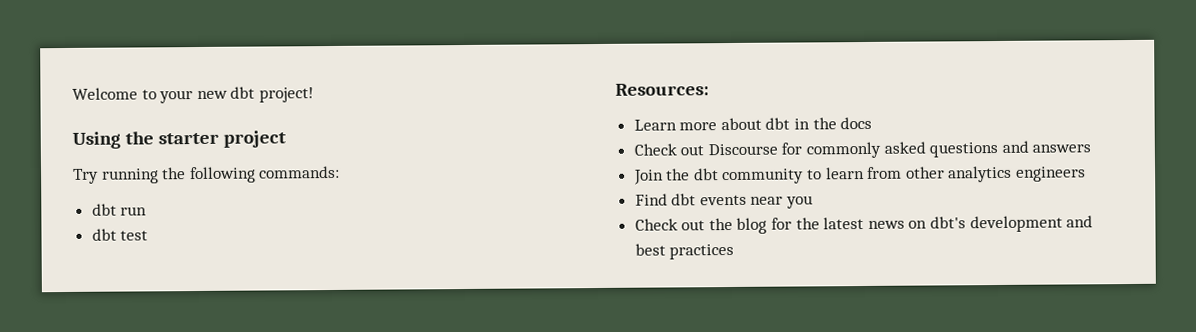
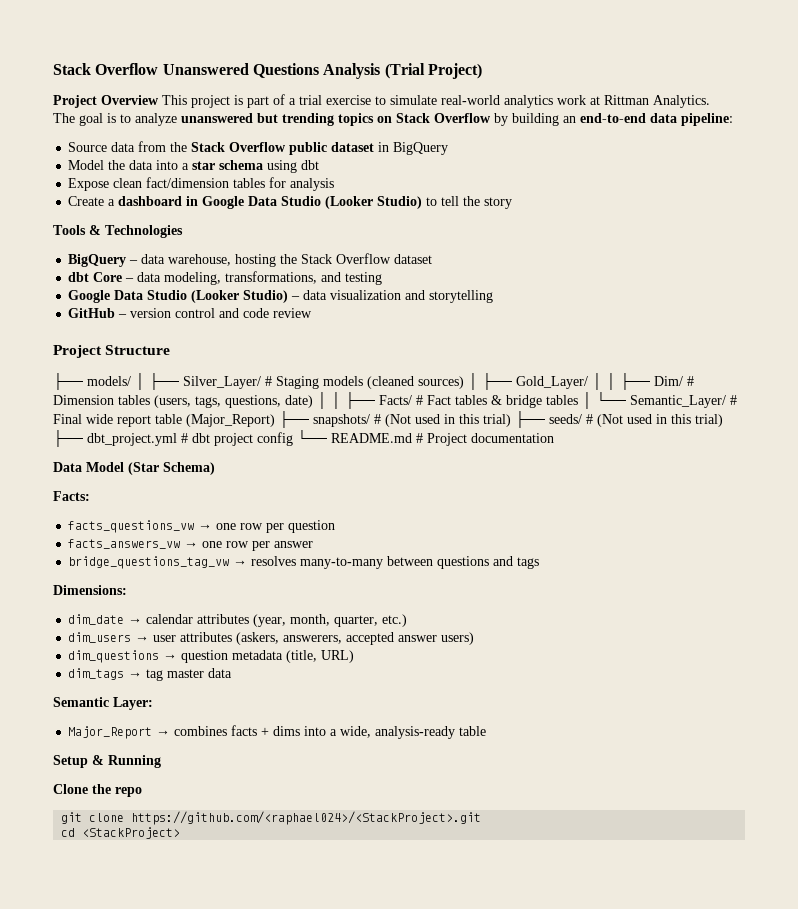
- Welcome to your new dbt project!
- Using the starter project
- Try running the following commands:
- dbt run
- dbt test
- Resources:
- Learn more about dbt in the docs
- Check out Discourse for commonly asked questions and answers
- Join the dbt community to learn from other analytics engineers
- Find dbt events near you
- Check out the blog for the latest news on dbt's development and best practices
+ Stack Overflow Unanswered Questions Analysis (Trial Project)
+ Project Overview This project is part of a trial exercise to simulate real-world analytics work at Rittman Analytics.
+ The goal is to analyze unanswered but trending topics on Stack Overflow by building an end-to-end data pipeline:
+ Source data from the Stack Overflow public dataset in BigQuery
+ Model the data into a star schema using dbt
+ Expose clean fact/dimension tables for analysis
+ Create a dashboard in Google Data Studio (Looker Studio) to tell the story
+ Tools & Technologies
+ BigQuery – data warehouse, hosting the Stack Overflow dataset
+ dbt Core – data modeling, transformations, and testing
+ Google Data Studio (Looker Studio) – data visualization and storytelling
+ GitHub – version control and code review
+ Project Structure
+ ├── models/ │ ├── Silver_Layer/ # Staging models (cleaned sources) │ ├── Gold_Layer/ │ │ ├── Dim/ # Dimension tables (users, tags, questions, date) │ │ ├── Facts/ # Fact tables & bridge tables │ └── Semantic_Layer/ # Final wide report table (Major_Report) ├── snapshots/ # (Not used in this trial) ├── seeds/ # (Not used in this trial) ├── dbt_project.yml # dbt project config └── README.md # Project documentation
+ Data Model (Star Schema)
+ Facts:
+ facts_questions_vw → one row per question
+ facts_answers_vw → one row per answer
+ bridge_questions_tag_vw → resolves many-to-many between questions and tags
+ Dimensions:
+ dim_date → calendar attributes (year, month, quarter, etc.)
+ dim_users → user attributes (askers, answerers, accepted answer users)
+ dim_questions → question metadata (title, URL)
+ dim_tags → tag master data
+ Semantic Layer:
+ Major_Report → combines facts + dims into a wide, analysis-ready table
+ Setup & Running
+ Clone the repo
+ git clone https://github.com/<raphael024>/<StackProject>.git
+ cd <StackProject>

